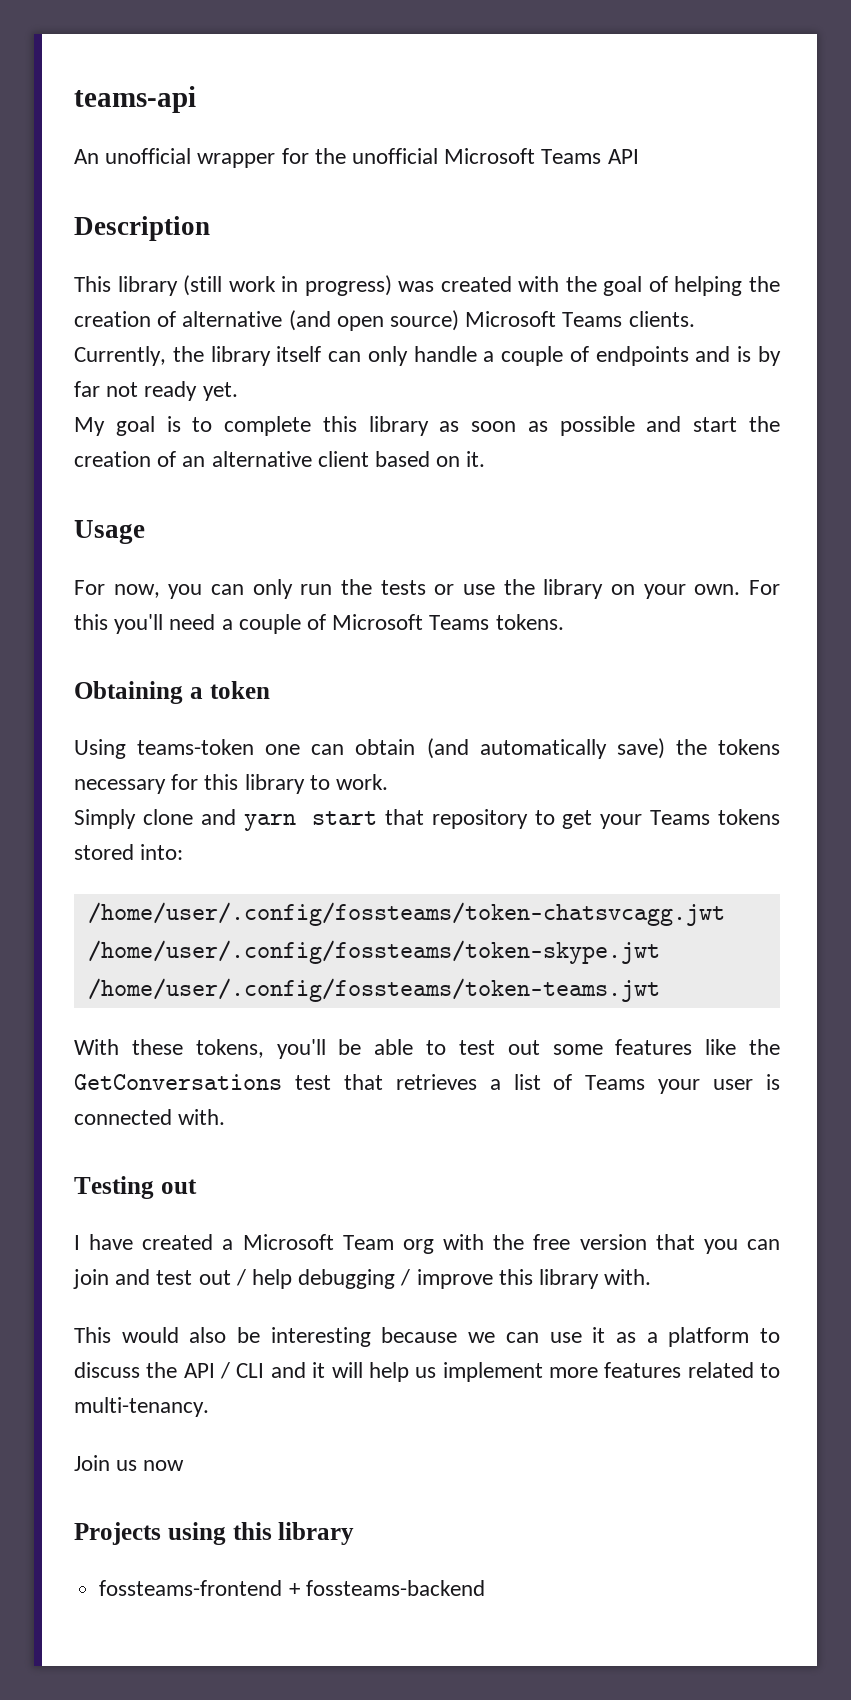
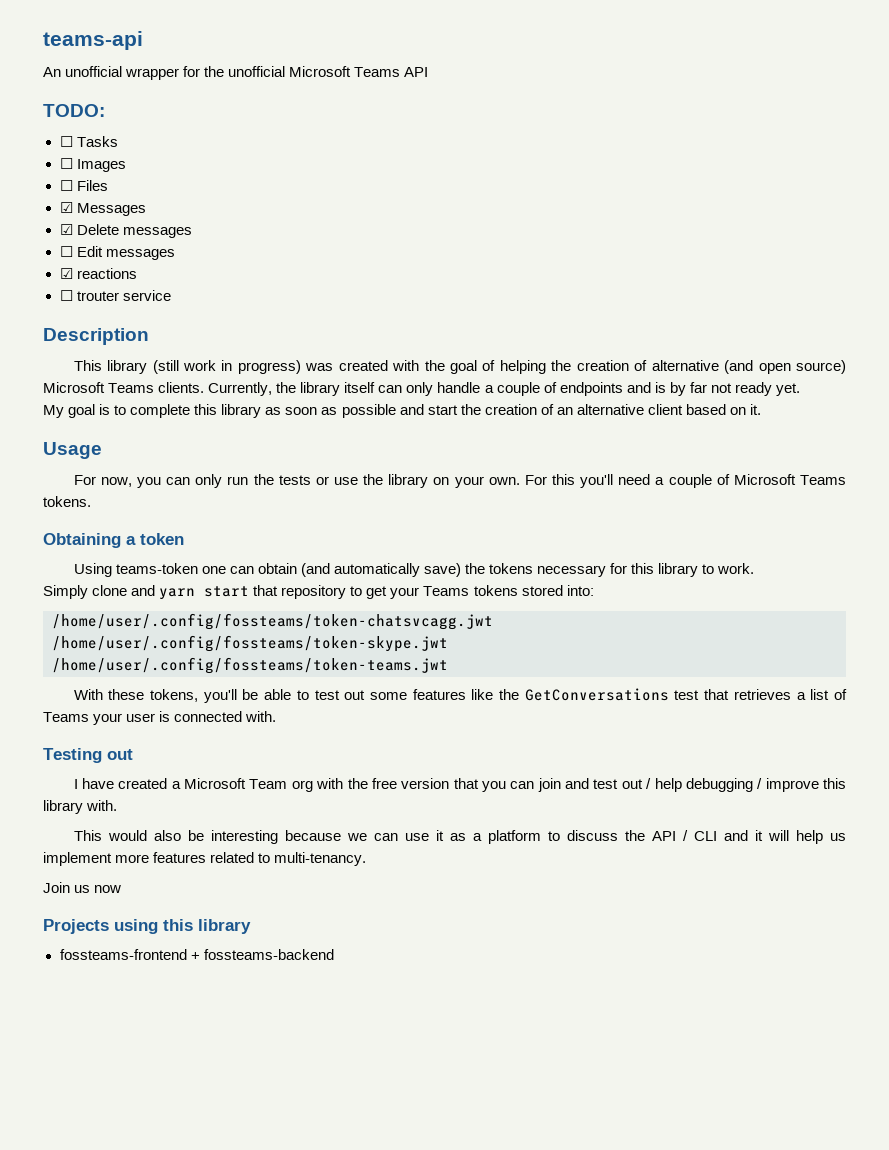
+ TODO:
+ ☐ Tasks
+ ☐ Images
+ ☐ Files
+ ☑ Messages
+ ☑ Delete messages
+ ☐ Edit messages
+ ☑ reactions
+ ☐ trouter service

